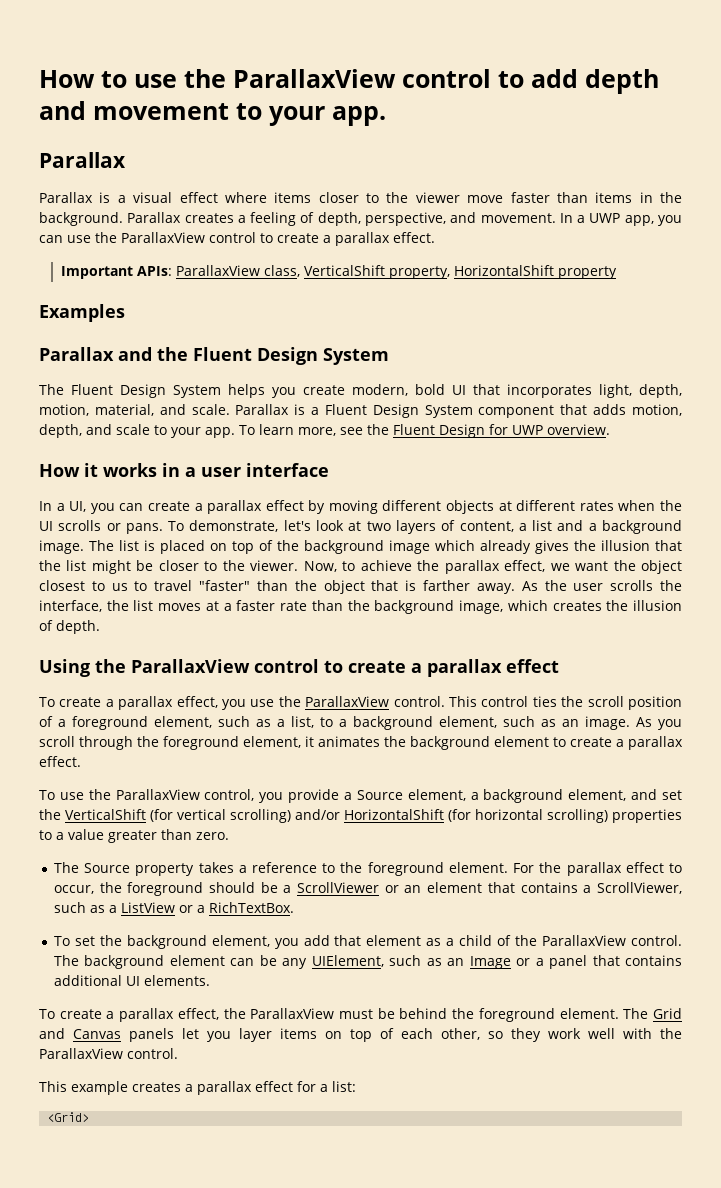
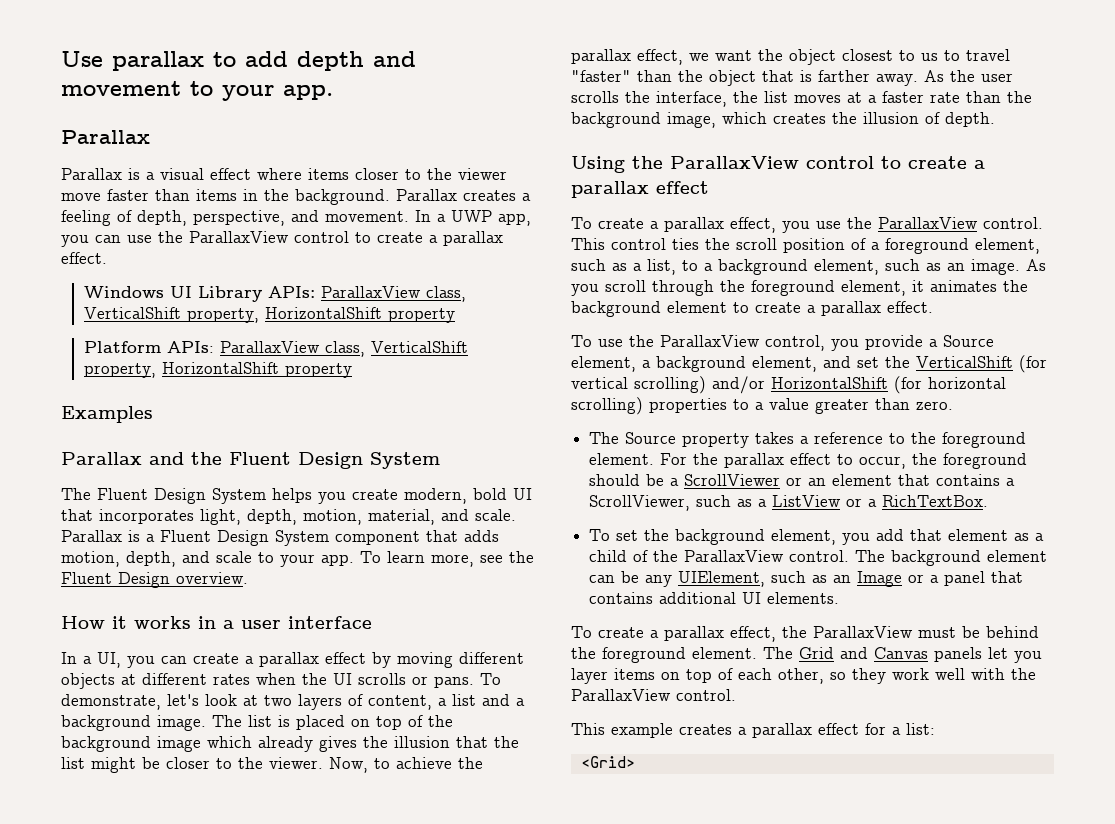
- How to use the ParallaxView control to add depth and movement to your app.
+ Use parallax to add depth and movement to your app.
- Important APIs: ParallaxView class, VerticalShift property, HorizontalShift property
+ Windows UI Library APIs: ParallaxView class, VerticalShift property, HorizontalShift property
+ Platform APIs: ParallaxView class, VerticalShift property, HorizontalShift property
- To learn more, see the Fluent Design for UWP overview.
+ To learn more, see the Fluent Design overview.

